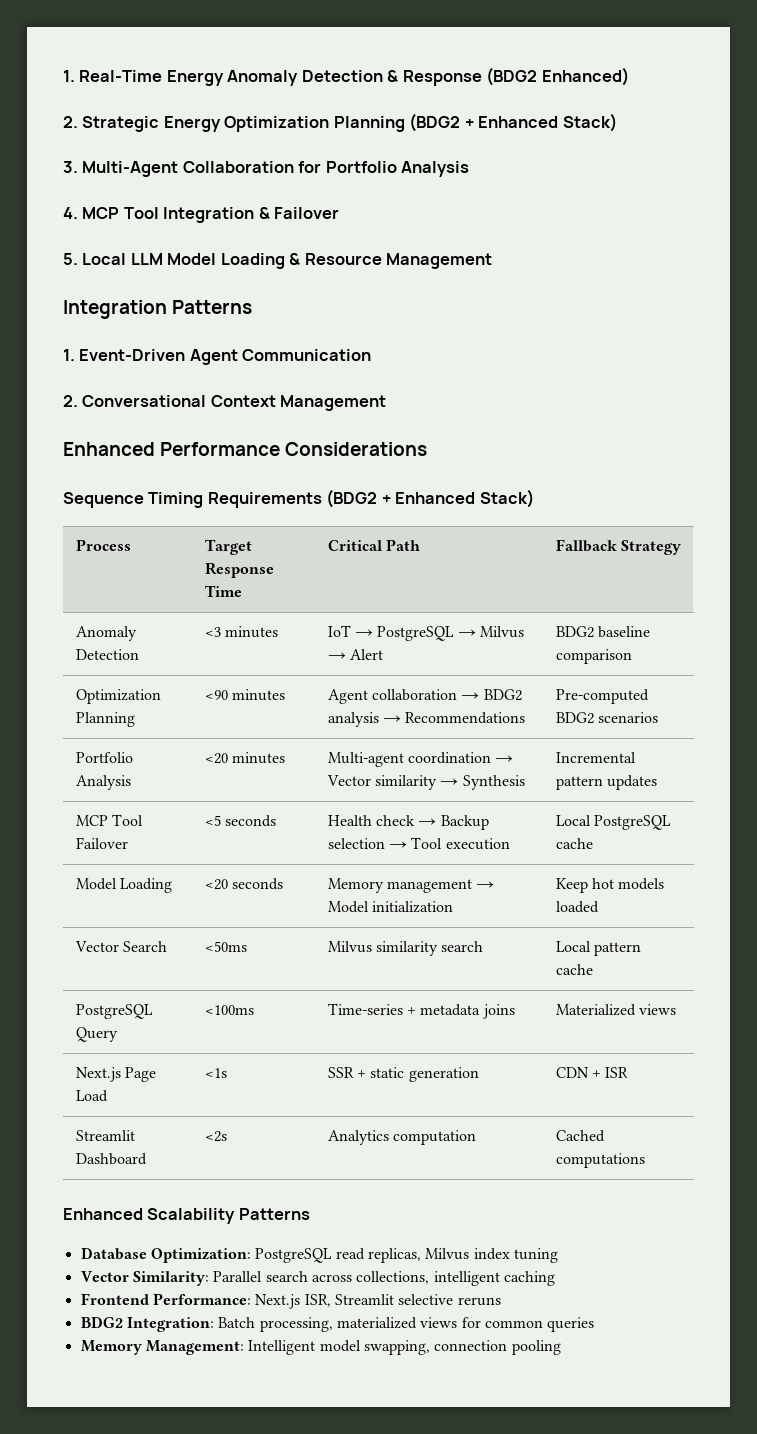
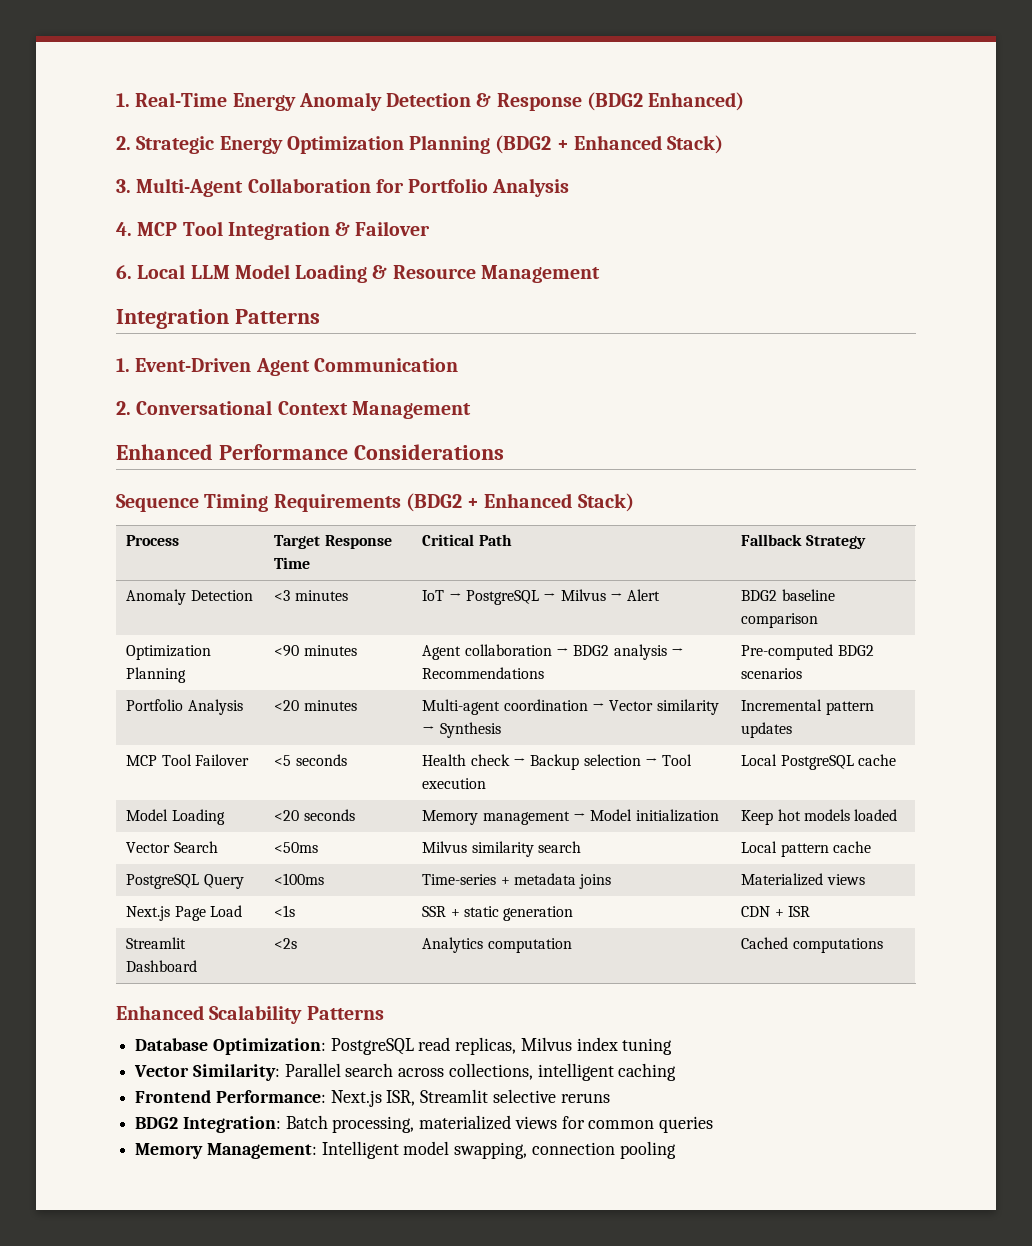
- 5. Local LLM Model Loading & Resource Management
+ 6. Local LLM Model Loading & Resource Management

